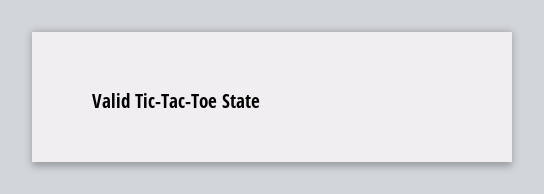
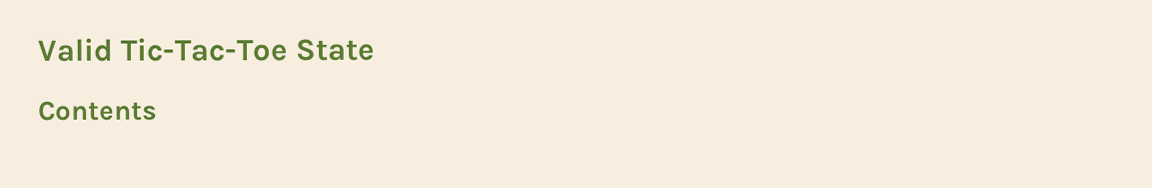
+ Contents

